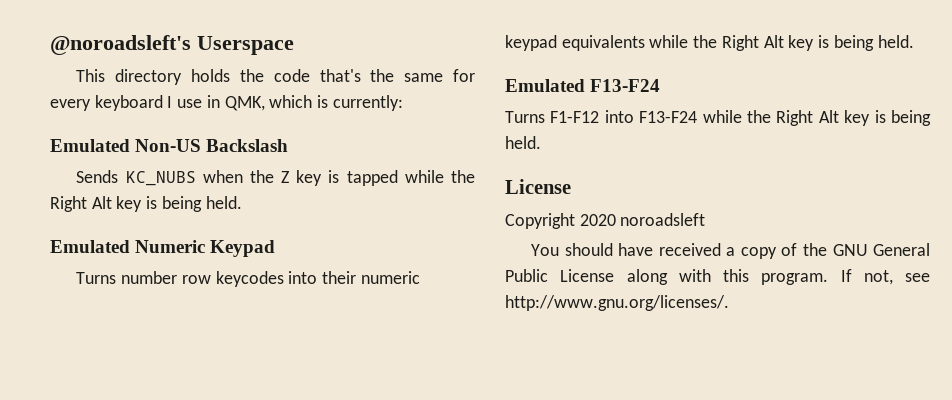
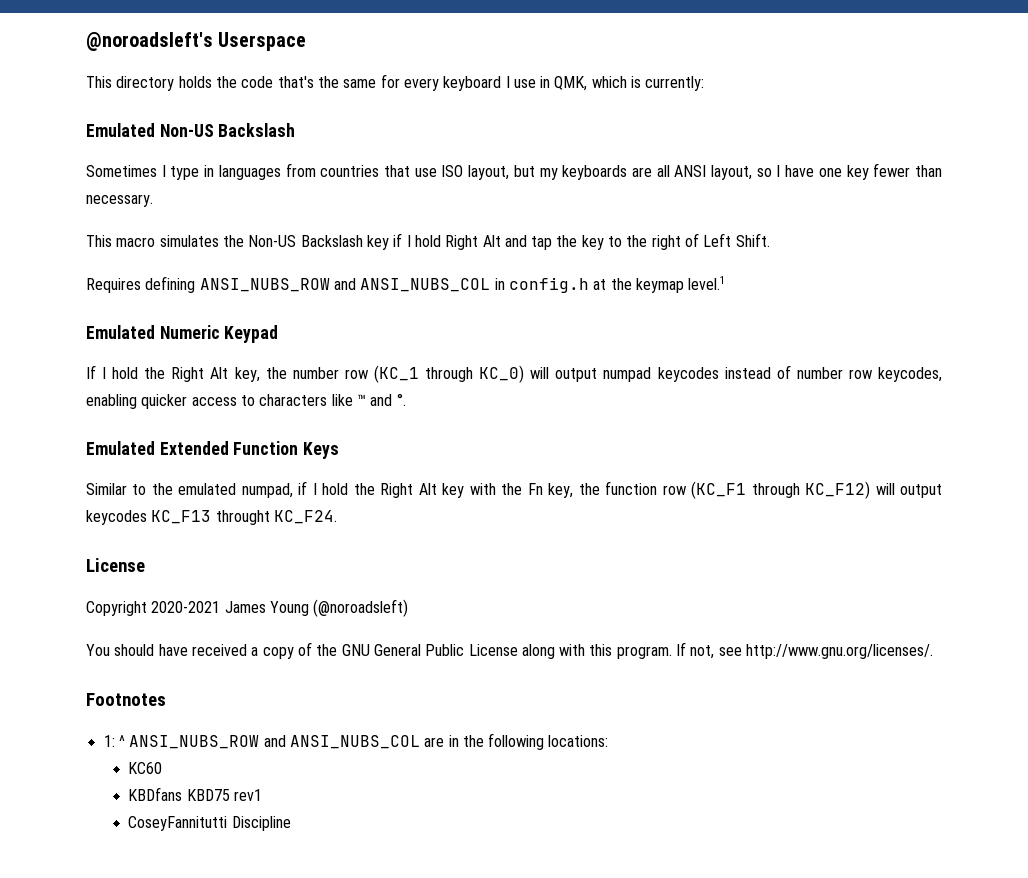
- Sends KC_NUBS when the Z key is tapped while the Right Alt key is being held.
+ Sometimes I type in languages from countries that use ISO layout, but my keyboards are all ANSI layout, so I have one key fewer than necessary.
+ This macro simulates the Non-US Backslash key if I hold Right Alt and tap the key to the right of Left Shift.
+ Requires defining ANSI_NUBS_ROW and ANSI_NUBS_COL in config.h at the keymap level.1
  Emulated Numeric Keypad
- Turns number row keycodes into their numeric keypad equivalents while the Right Alt key is being held.
- Emulated F13-F24
- Turns F1-F12 into F13-F24 while the Right Alt key is being held.
+ If I hold the Right Alt key, the number row (KC_1 through KC_0) will output numpad keycodes instead of number row keycodes, enabling quicker access to characters like ™ and °.
+ Emulated Extended Function Keys
+ Similar to the emulated numpad, if I hold the Right Alt key with the Fn key, the function row (KC_F1 through KC_F12) will output keycodes KC_F13 throught KC_F24.
  License
- Copyright 2020 noroadsleft
+ Copyright 2020-2021 James Young (@noroadsleft)
+ Footnotes
+ 1: ^ ANSI_NUBS_ROW and ANSI_NUBS_COL are in the following locations:
+ KC60
+ KBDfans KBD75 rev1
+ CoseyFannitutti Discipline

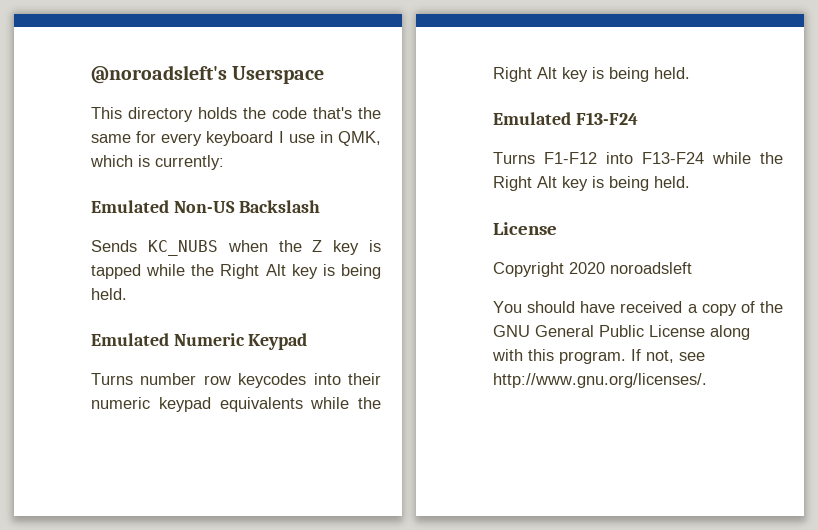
- Sometimes I type in languages from countries that use ISO layout, but my keyboards are all ANSI layout, so I have one key fewer than necessary.
- This macro simulates the Non-US Backslash key if I hold Right Alt and tap the key to the right of Left Shift.
- Requires defining ANSI_NUBS_ROW and ANSI_NUBS_COL in config.h at the keymap level.1
+ Sends KC_NUBS when the Z key is tapped while the Right Alt key is being held.
  Emulated Numeric Keypad
- If I hold the Right Alt key, the number row (KC_1 through KC_0) will output numpad keycodes instead of number row keycodes, enabling quicker access to characters like ™ and °.
- Emulated Extended Function Keys
- Similar to the emulated numpad, if I hold the Right Alt key with the Fn key, the function row (KC_F1 through KC_F12) will output keycodes KC_F13 throught KC_F24.
+ Turns number row keycodes into their numeric keypad equivalents while the Right Alt key is being held.
+ Emulated F13-F24
+ Turns F1-F12 into F13-F24 while the Right Alt key is being held.
  License
- Copyright 2020-2021 James Young (@noroadsleft)
+ Copyright 2020 noroadsleft
- Footnotes
- 1: ^ ANSI_NUBS_ROW and ANSI_NUBS_COL are in the following locations:
- KC60
- KBDfans KBD75 rev1
- CoseyFannitutti Discipline

